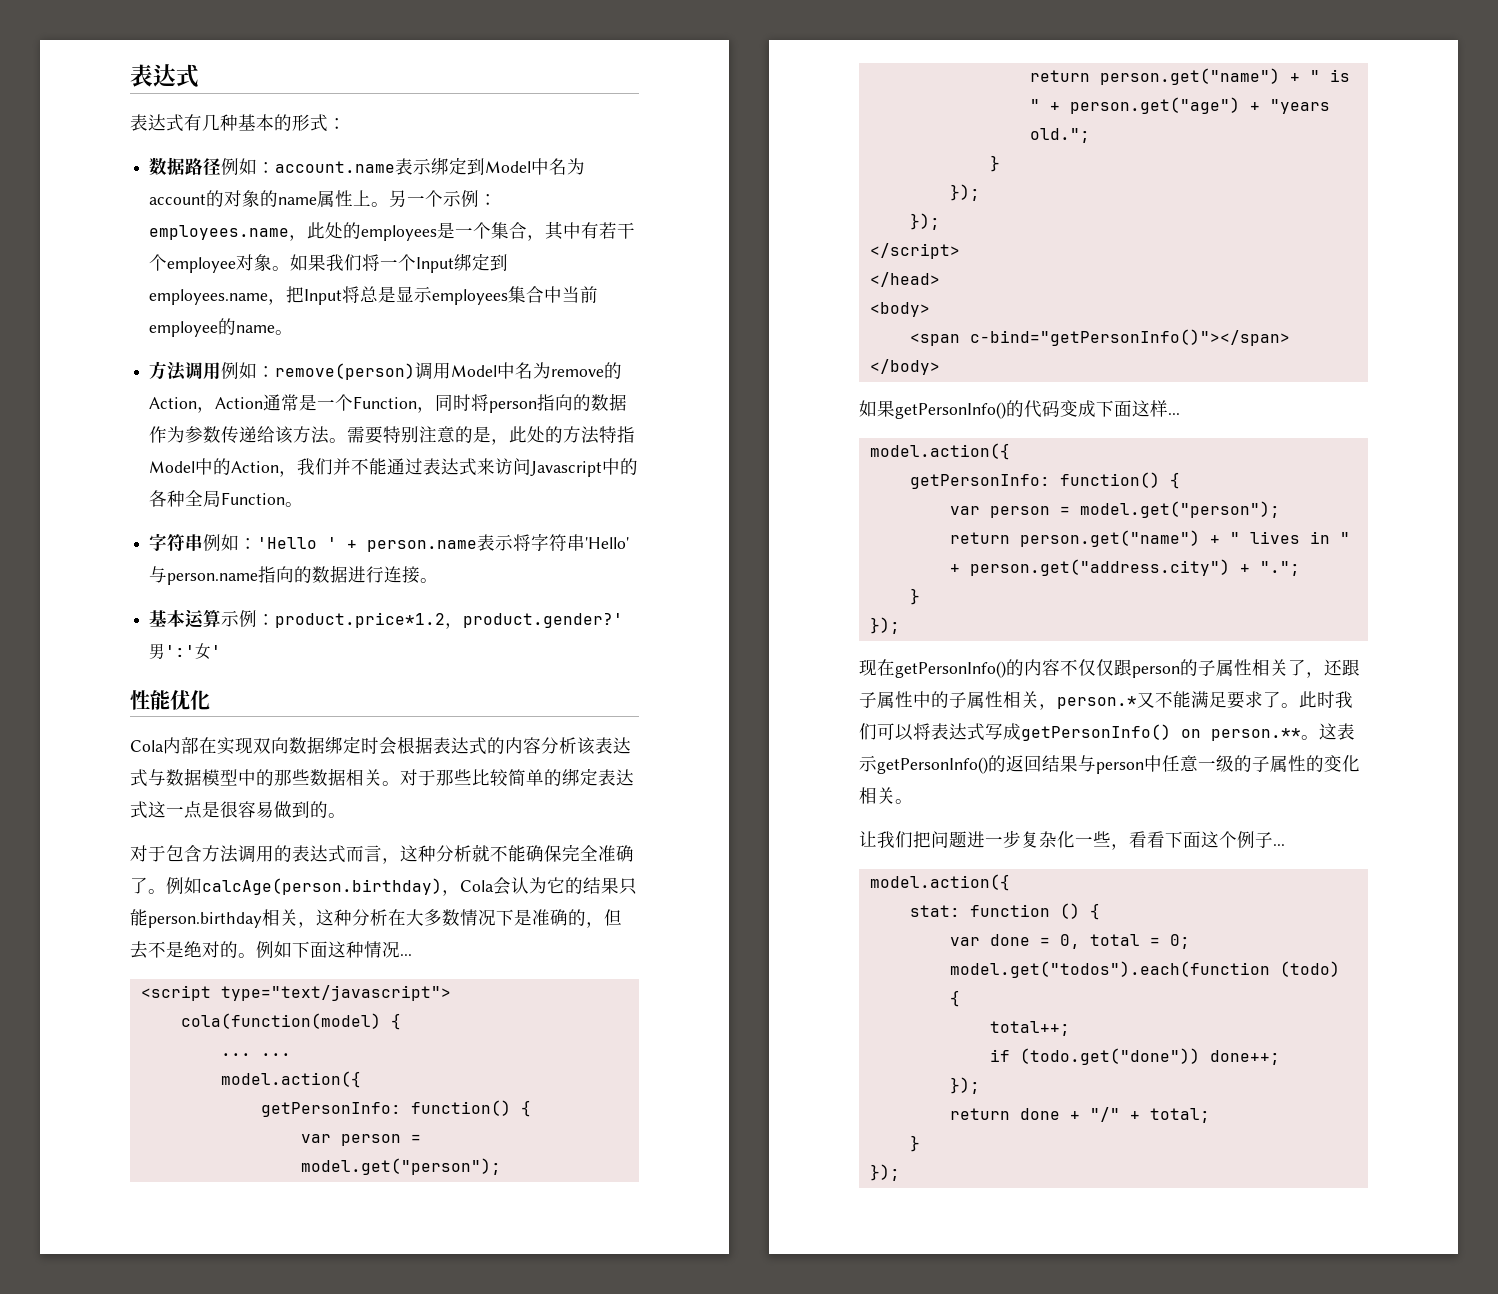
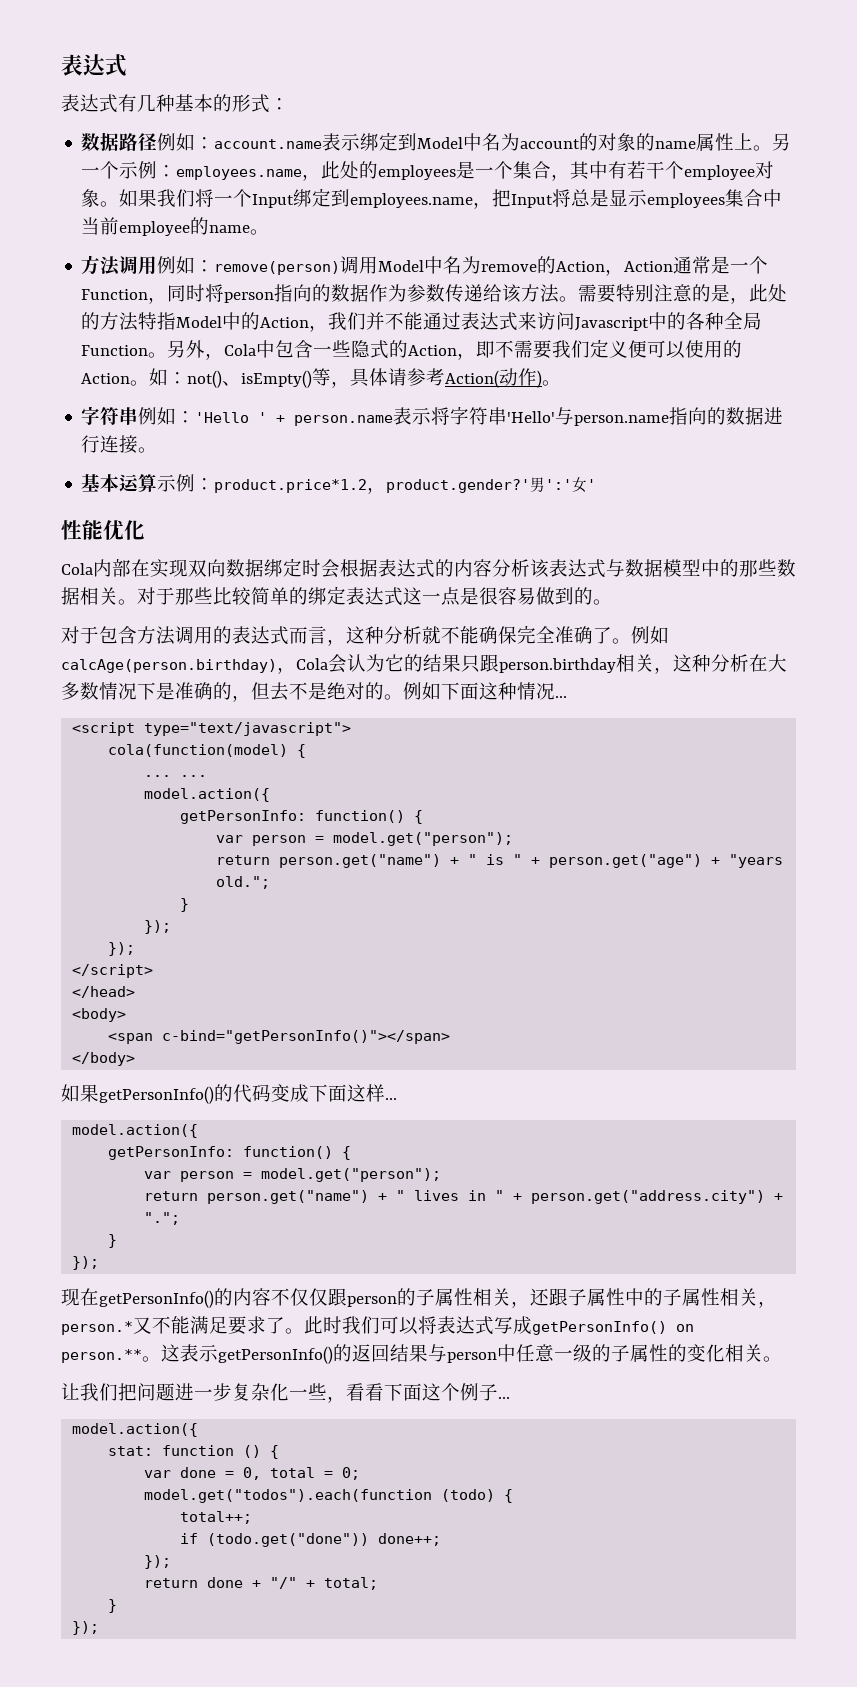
+ 另外，Cola中包含一些隐式的Action，即不需要我们定义便可以使用的Action。如：not()、isEmpty()等，具体请参考Action(动作)。
- 例如calcAge(person.birthday)，Cola会认为它的结果只能person.birthday相关，这种分析在大多数情况下是准确的，但去不是绝对的。
+ 例如calcAge(person.birthday)，Cola会认为它的结果只跟person.birthday相关，这种分析在大多数情况下是准确的，但去不是绝对的。
- 现在getPersonInfo()的内容不仅仅跟person的子属性相关了，还跟子属性中的子属性相关，person.*又不能满足要求了。
+ 现在getPersonInfo()的内容不仅仅跟person的子属性相关，还跟子属性中的子属性相关，person.*又不能满足要求了。

